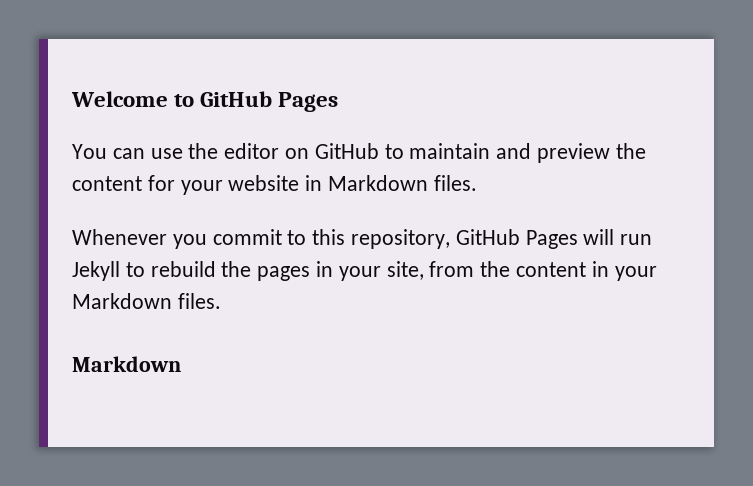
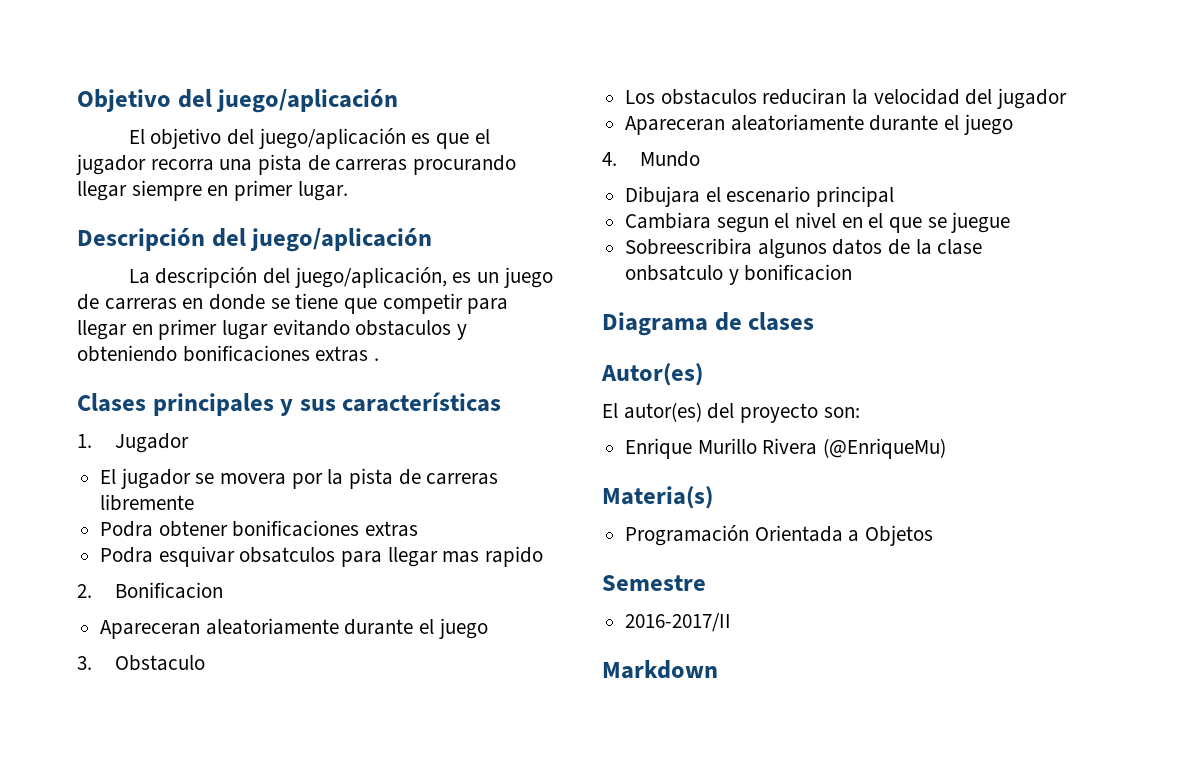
- Welcome to GitHub Pages
- You can use the editor on GitHub to maintain and preview the content for your website in Markdown files.
- Whenever you commit to this repository, GitHub Pages will run Jekyll to rebuild the pages in your site, from the content in your Markdown files.
+ Objetivo del juego/aplicación
+ El objetivo del juego/aplicación es que el jugador recorra una pista de carreras procurando llegar siempre en primer lugar.
+ Descripción del juego/aplicación
+ La descripción del juego/aplicación, es un juego de carreras en donde se tiene que competir para llegar en primer lugar evitando obstaculos y obteniendo bonificaciones extras .
+ Clases principales y sus características
+ 1. Jugador
+ El jugador se movera por la pista de carreras libremente
+ Podra obtener bonificaciones extras
+ Podra esquivar obsatculos para llegar mas rapido
+ 2. Bonificacion
+ Apareceran aleatoriamente durante el juego
+ 3. Obstaculo
+ Los obstaculos reduciran la velocidad del jugador
+ Apareceran aleatoriamente durante el juego
+ 4. Mundo
+ Dibujara el escenario principal
+ Cambiara segun el nivel en el que se juegue
+ Sobreescribira algunos datos de la clase onbsatculo y bonificacion
+ Diagrama de clases
+ Autor(es)
+ El autor(es) del proyecto son:
+ Enrique Murillo Rivera (@EnriqueMu)
+ Materia(s)
+ Programación Orientada a Objetos
+ Semestre
+ 2016-2017/II

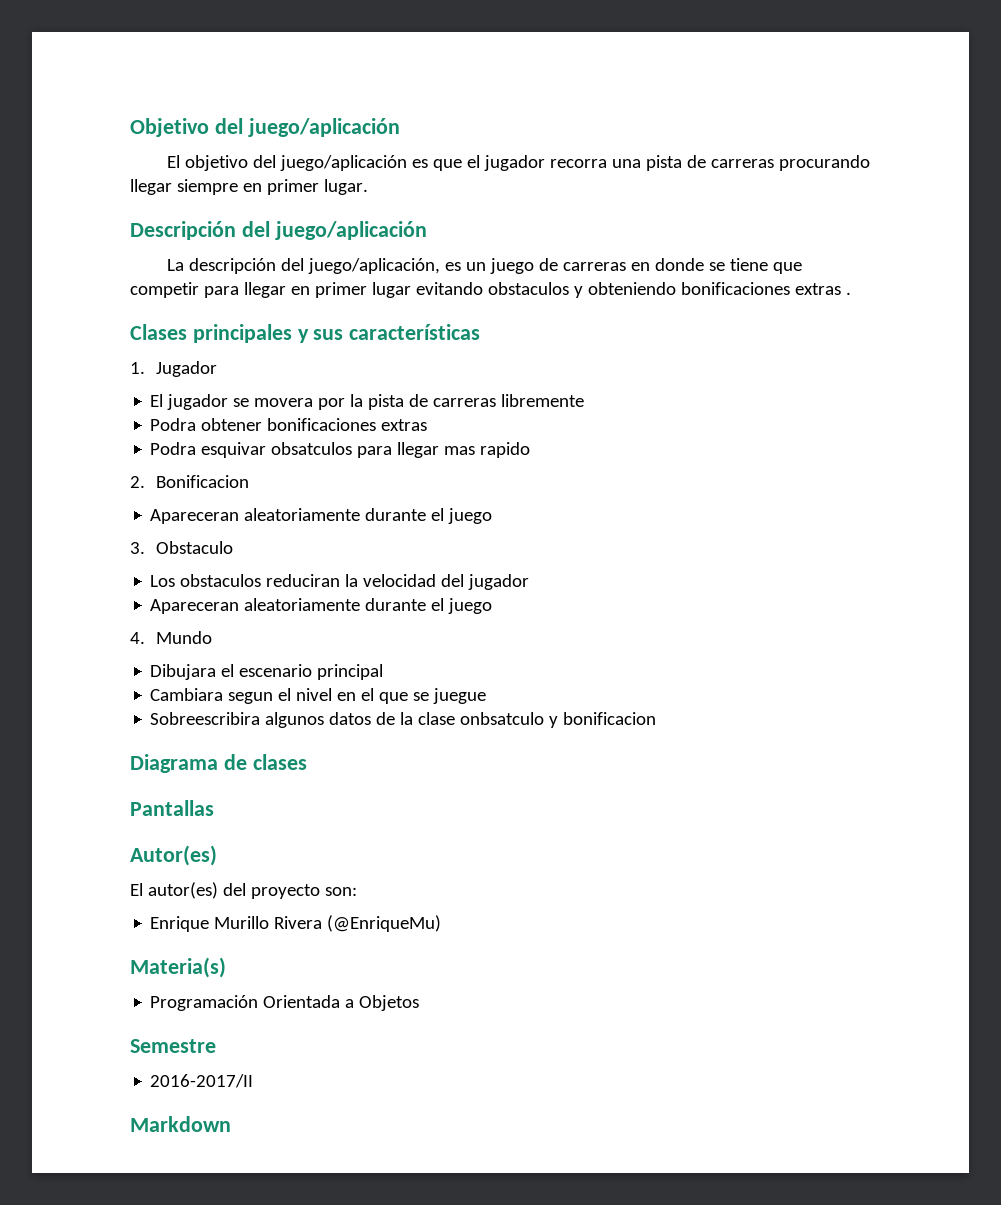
+ Pantallas

